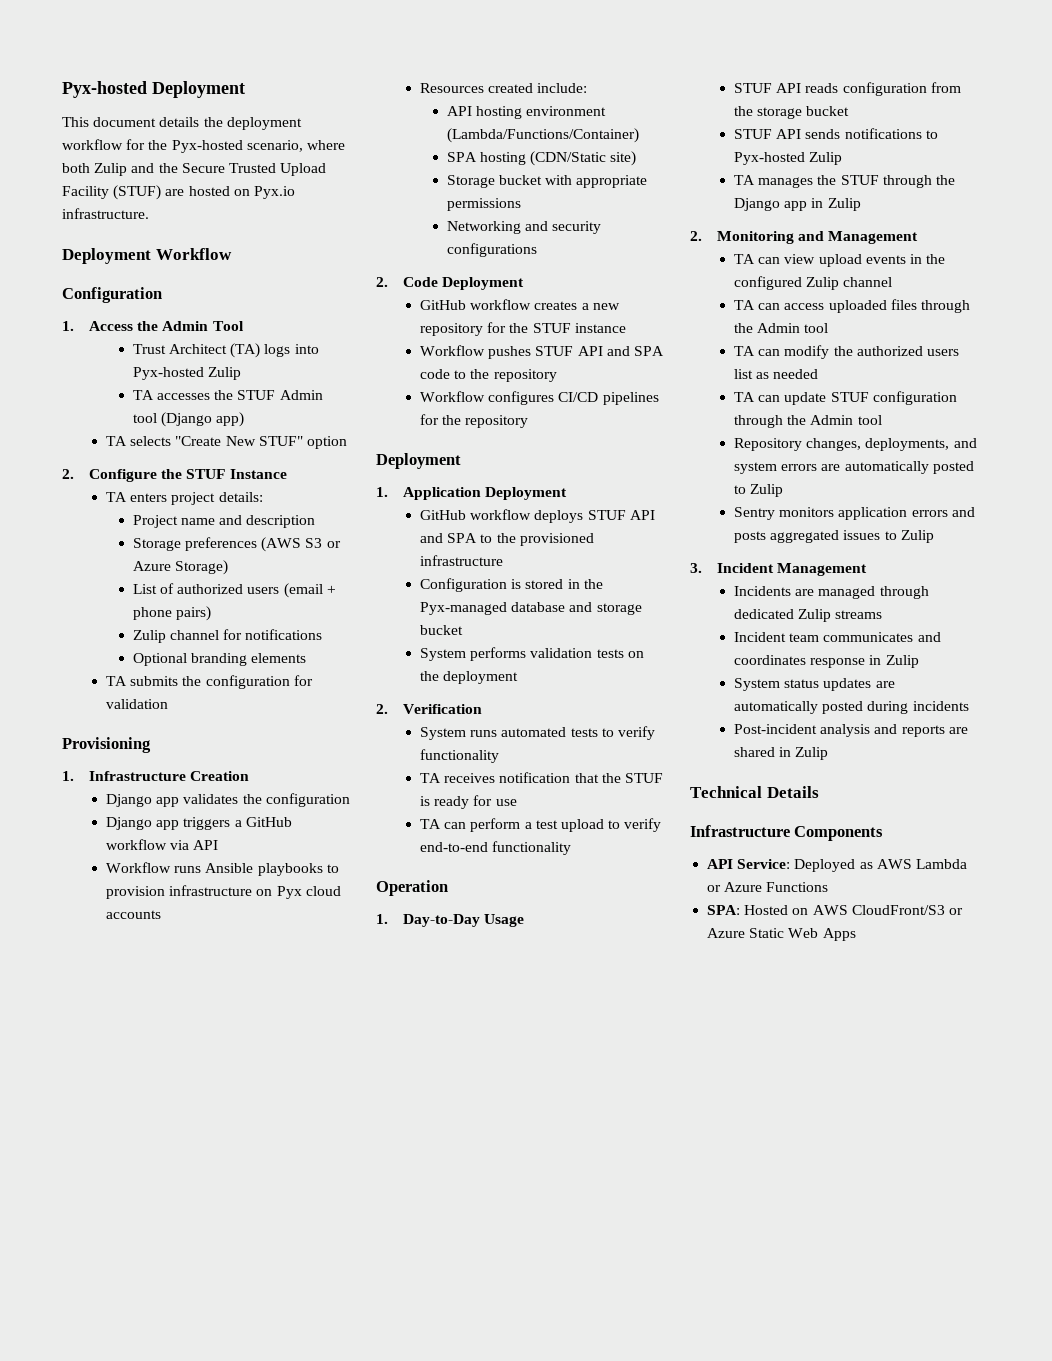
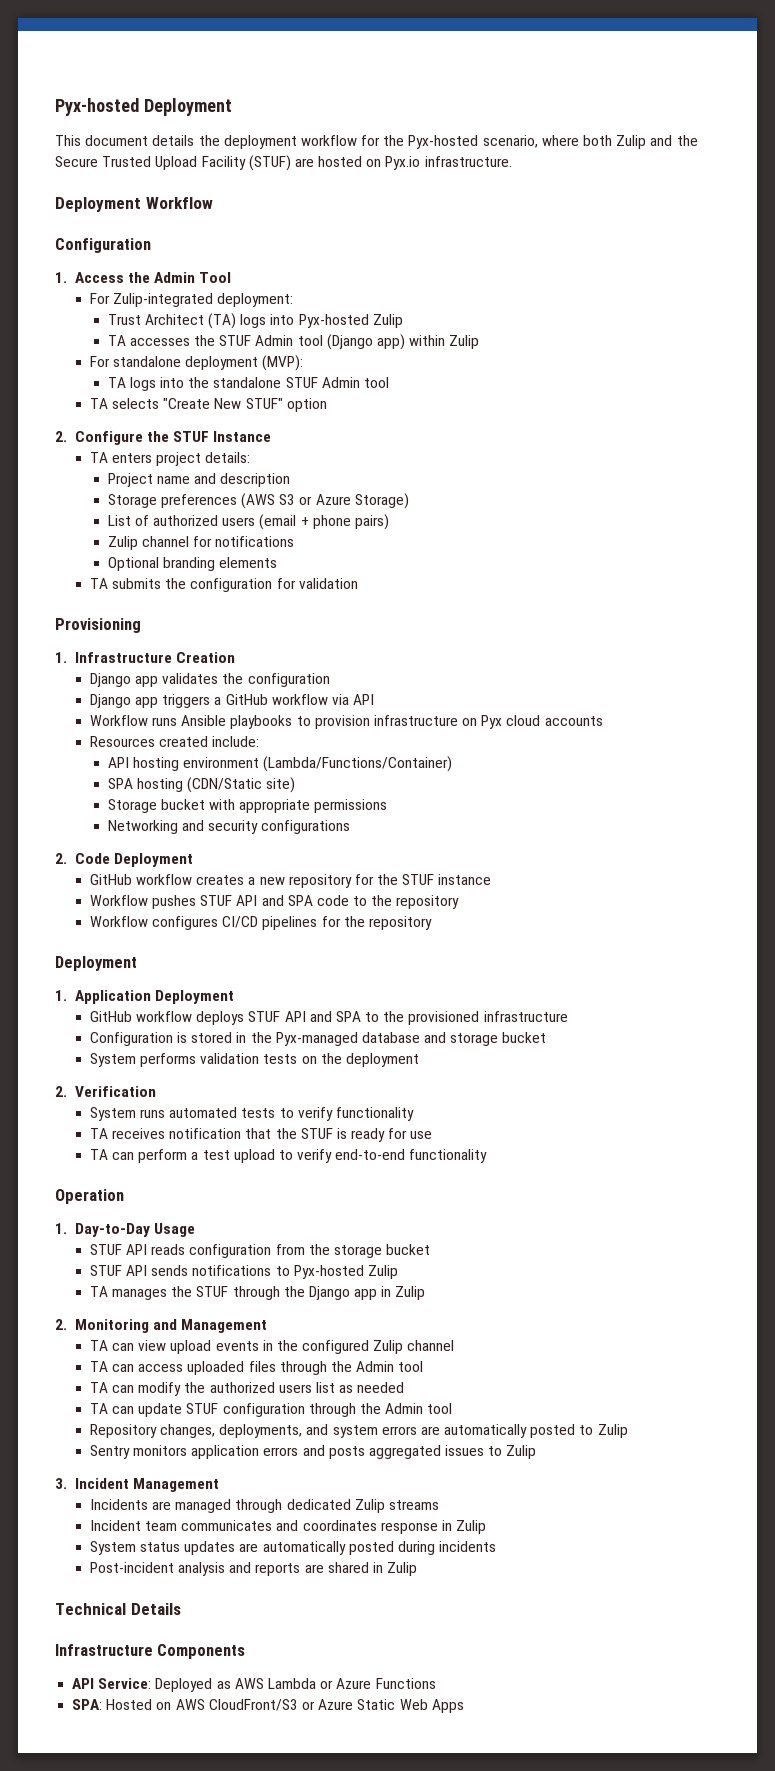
+ For Zulip-integrated deployment:
- TA accesses the STUF Admin tool (Django app)
+ TA accesses the STUF Admin tool (Django app) within Zulip
+ For standalone deployment (MVP):
+ TA logs into the standalone STUF Admin tool

